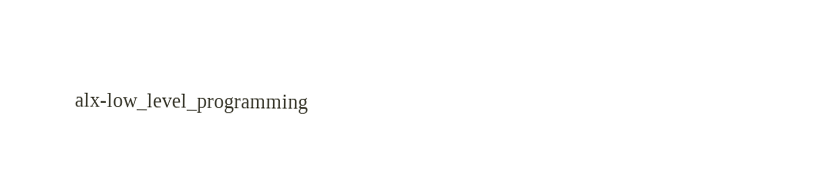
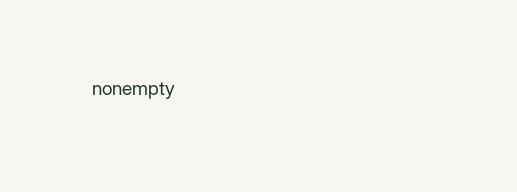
- alx-low_level_programming
+ nonempty

